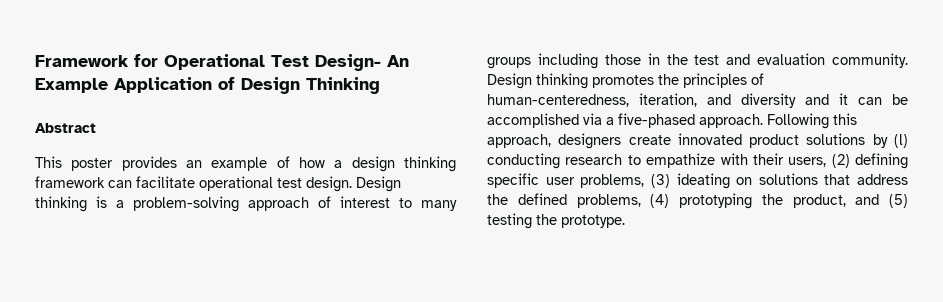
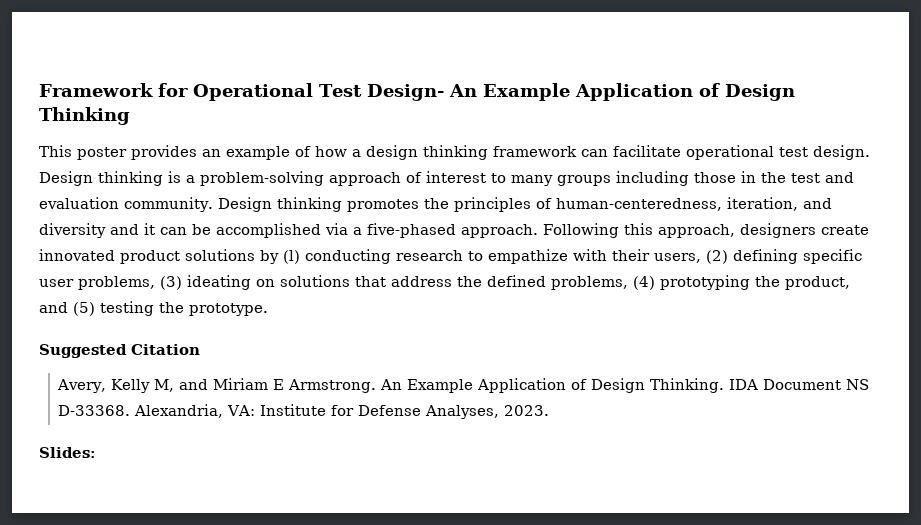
- Abstract
+ Suggested Citation
+ Avery, Kelly M, and Miriam E Armstrong. An Example Application of Design Thinking. IDA Document NS D-33368. Alexandria, VA: Institute for Defense Analyses, 2023.
+ Slides:

